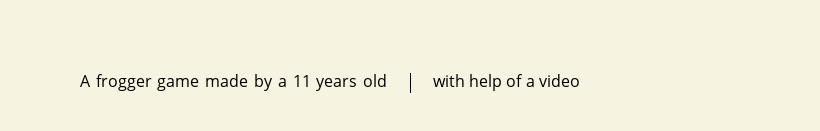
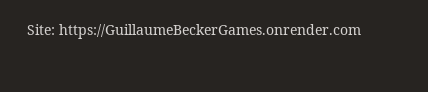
- A frogger game made by a 11 years old with help of a video
+ Site: https://GuillaumeBeckerGames.onrender.com

